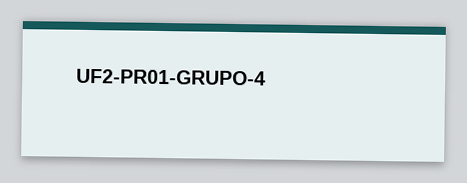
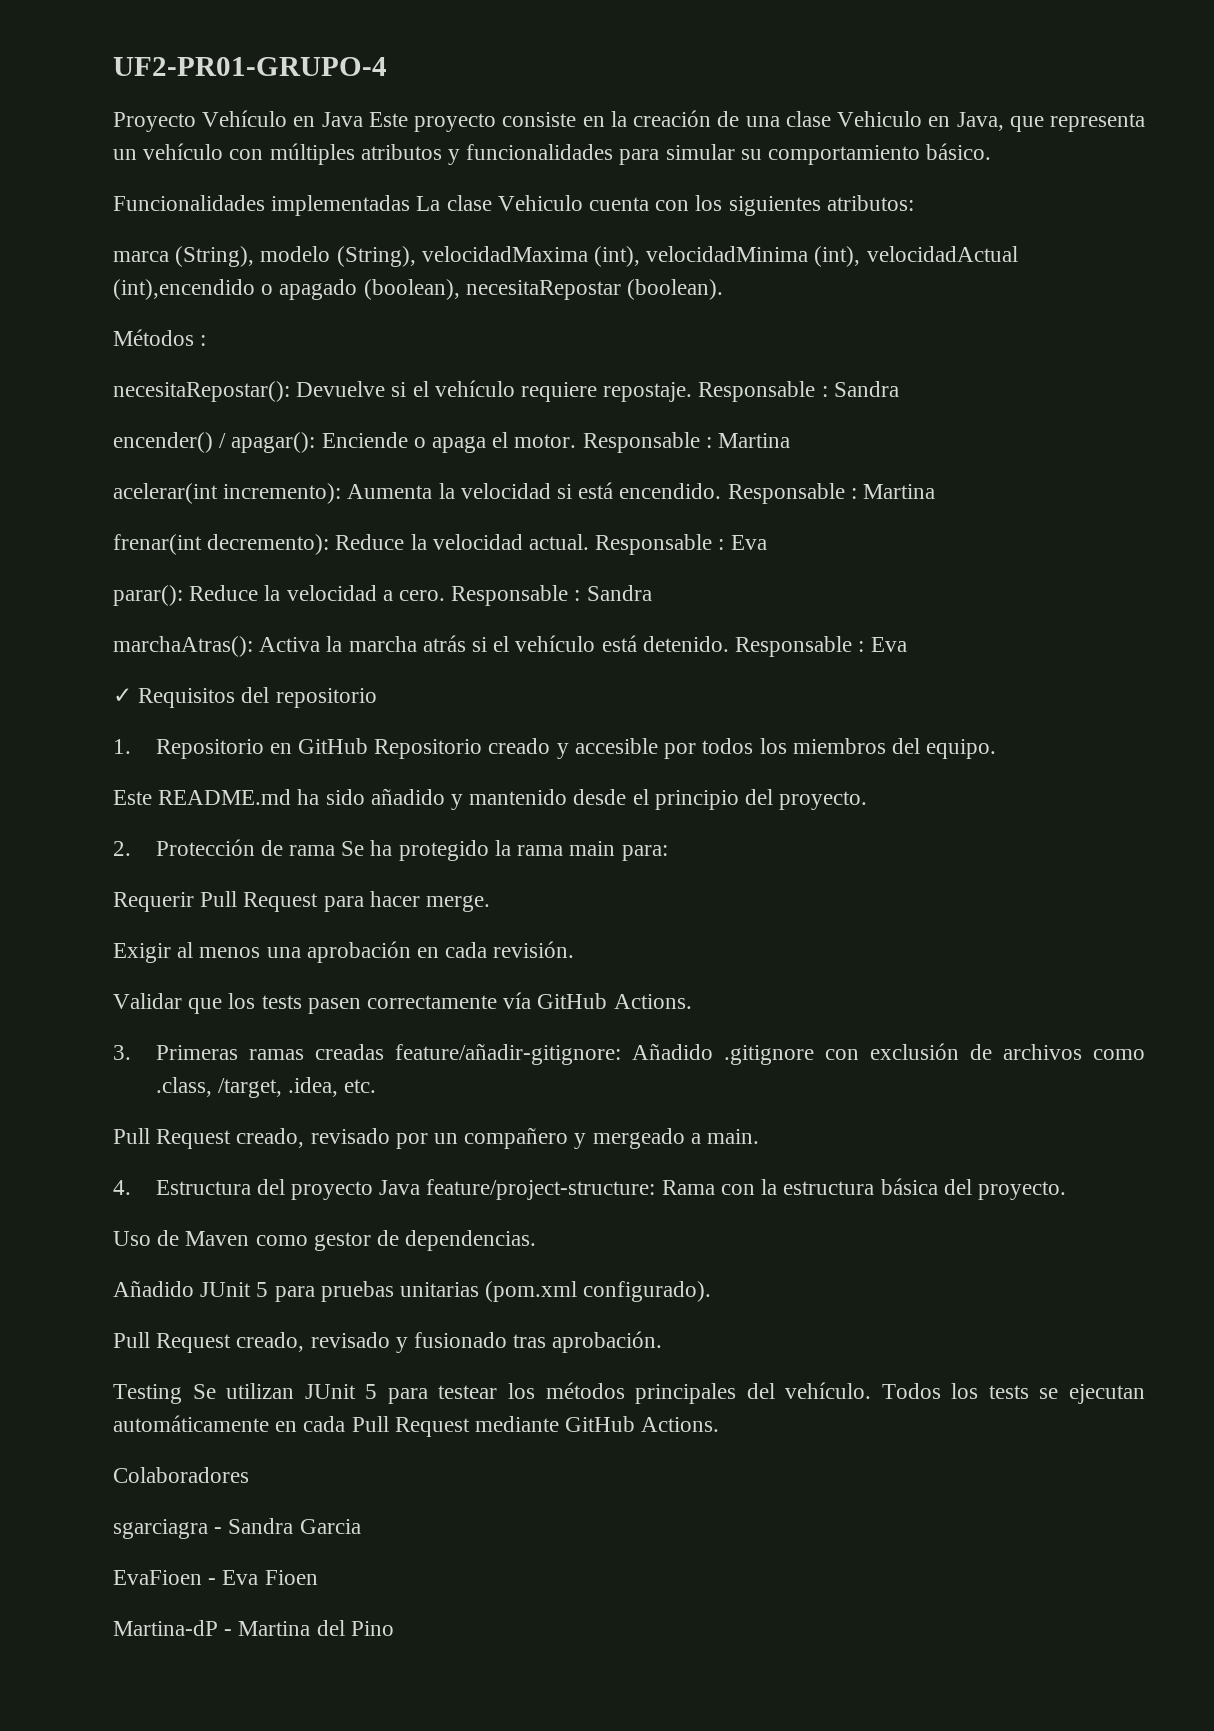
+ Proyecto Vehículo en Java Este proyecto consiste en la creación de una clase Vehiculo en Java, que representa un vehículo con múltiples atributos y funcionalidades para simular su comportamiento básico.
+ Funcionalidades implementadas La clase Vehiculo cuenta con los siguientes atributos:
+ marca (String), modelo (String), velocidadMaxima (int), velocidadMinima (int), velocidadActual (int),encendido o apagado (boolean), necesitaRepostar (boolean).
+ Métodos :
+ necesitaRepostar(): Devuelve si el vehículo requiere repostaje. Responsable : Sandra
+ encender() / apagar(): Enciende o apaga el motor. Responsable : Martina
+ acelerar(int incremento): Aumenta la velocidad si está encendido. Responsable : Martina
+ frenar(int decremento): Reduce la velocidad actual. Responsable : Eva
+ parar(): Reduce la velocidad a cero. Responsable : Sandra
+ marchaAtras(): Activa la marcha atrás si el vehículo está detenido. Responsable : Eva
+ ✓ Requisitos del repositorio
+ 1. Repositorio en GitHub Repositorio creado y accesible por todos los miembros del equipo.
+ Este README.md ha sido añadido y mantenido desde el principio del proyecto.
+ 2. Protección de rama Se ha protegido la rama main para:
+ Requerir Pull Request para hacer merge.
+ Exigir al menos una aprobación en cada revisión.
+ Validar que los tests pasen correctamente vía GitHub Actions.
+ 3. Primeras ramas creadas feature/añadir-gitignore: Añadido .gitignore con exclusión de archivos como .class, /target, .idea, etc.
+ Pull Request creado, revisado por un compañero y mergeado a main.
+ 4. Estructura del proyecto Java feature/project-structure: Rama con la estructura básica del proyecto.
+ Uso de Maven como gestor de dependencias.
+ Añadido JUnit 5 para pruebas unitarias (pom.xml configurado).
+ Pull Request creado, revisado y fusionado tras aprobación.
+ Testing Se utilizan JUnit 5 para testear los métodos principales del vehículo. Todos los tests se ejecutan automáticamente en cada Pull Request mediante GitHub Actions.
+ Colaboradores
+ sgarciagra - Sandra Garcia
+ EvaFioen - Eva Fioen
+ Martina-dP - Martina del Pino

